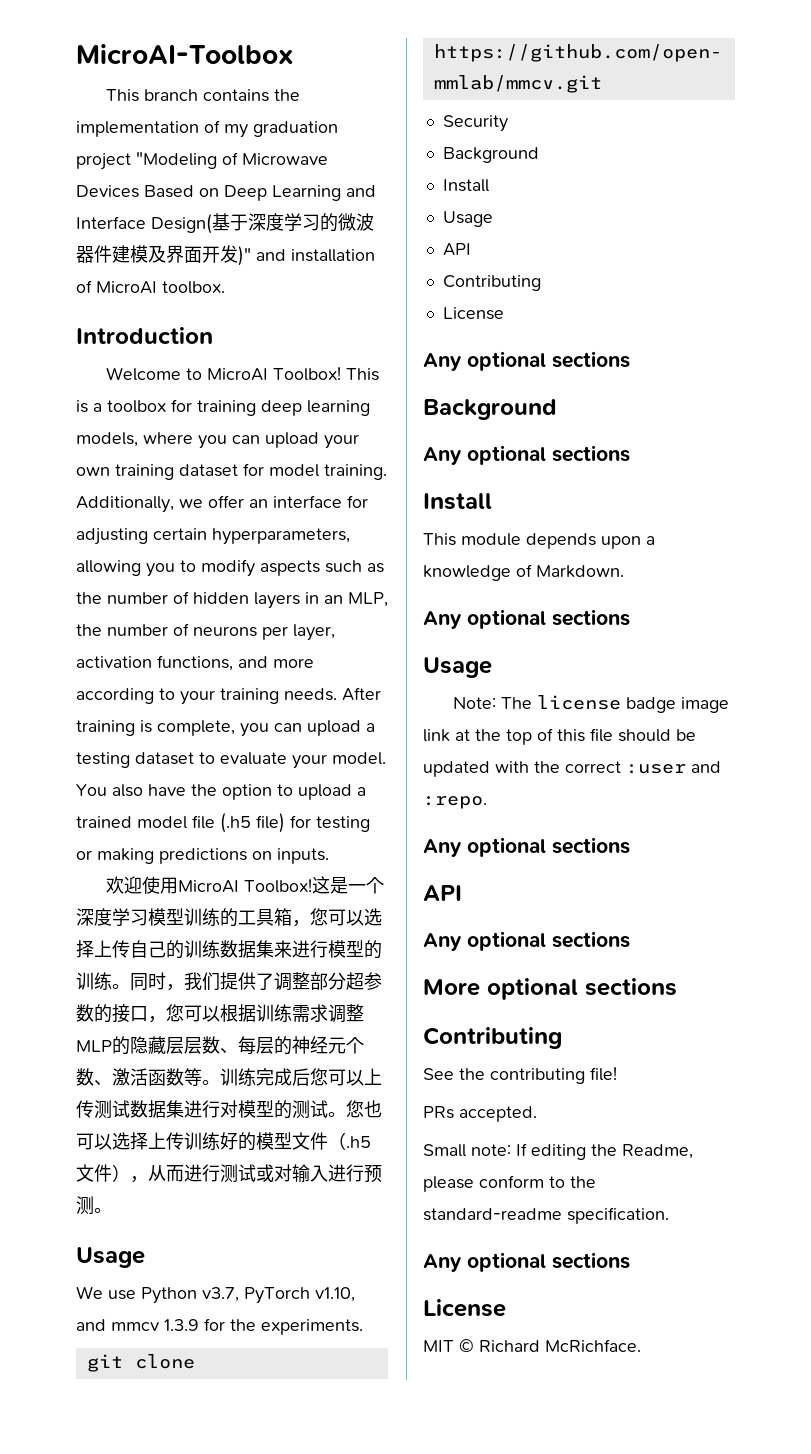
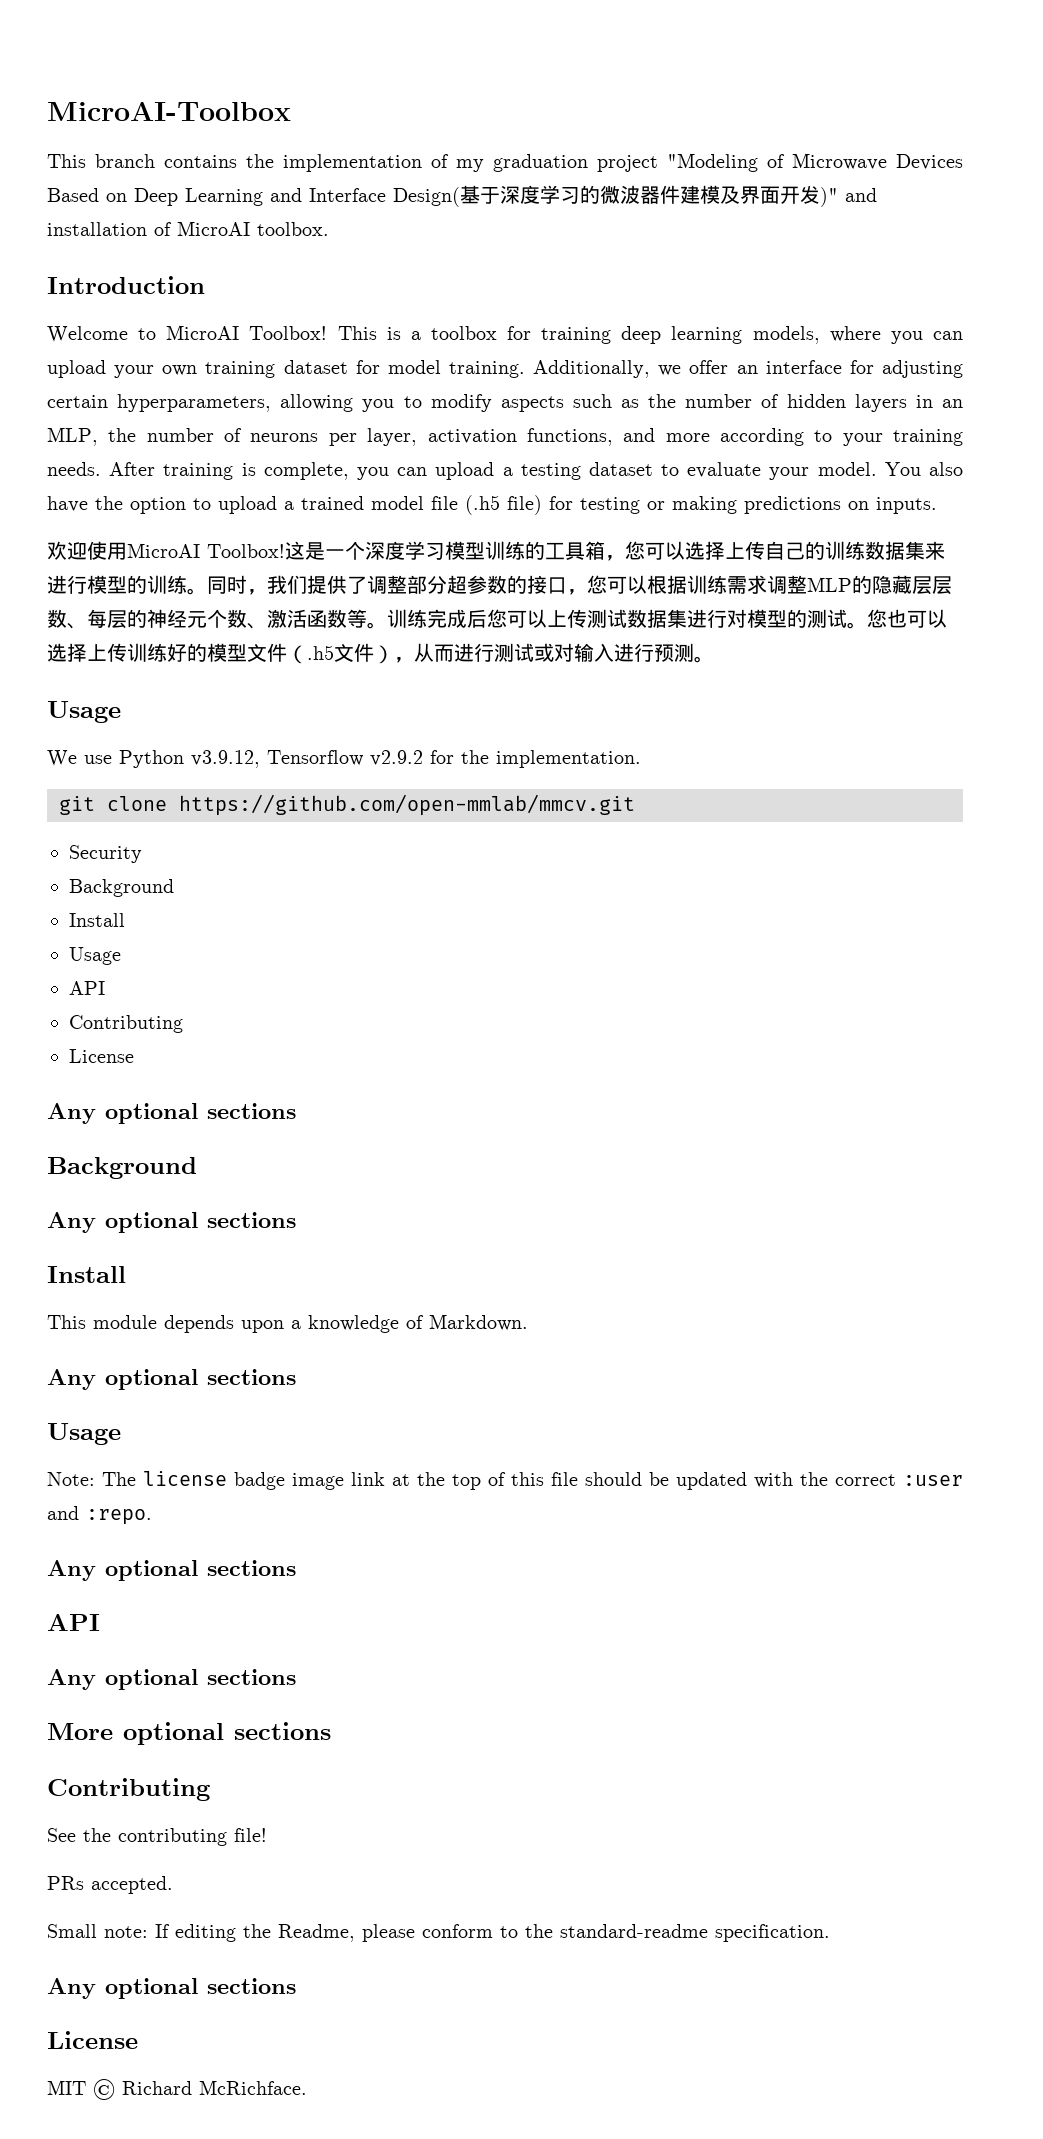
- We use Python v3.7, PyTorch v1.10, and mmcv 1.3.9 for the experiments.
+ We use Python v3.9.12, Tensorflow v2.9.2 for the implementation.

